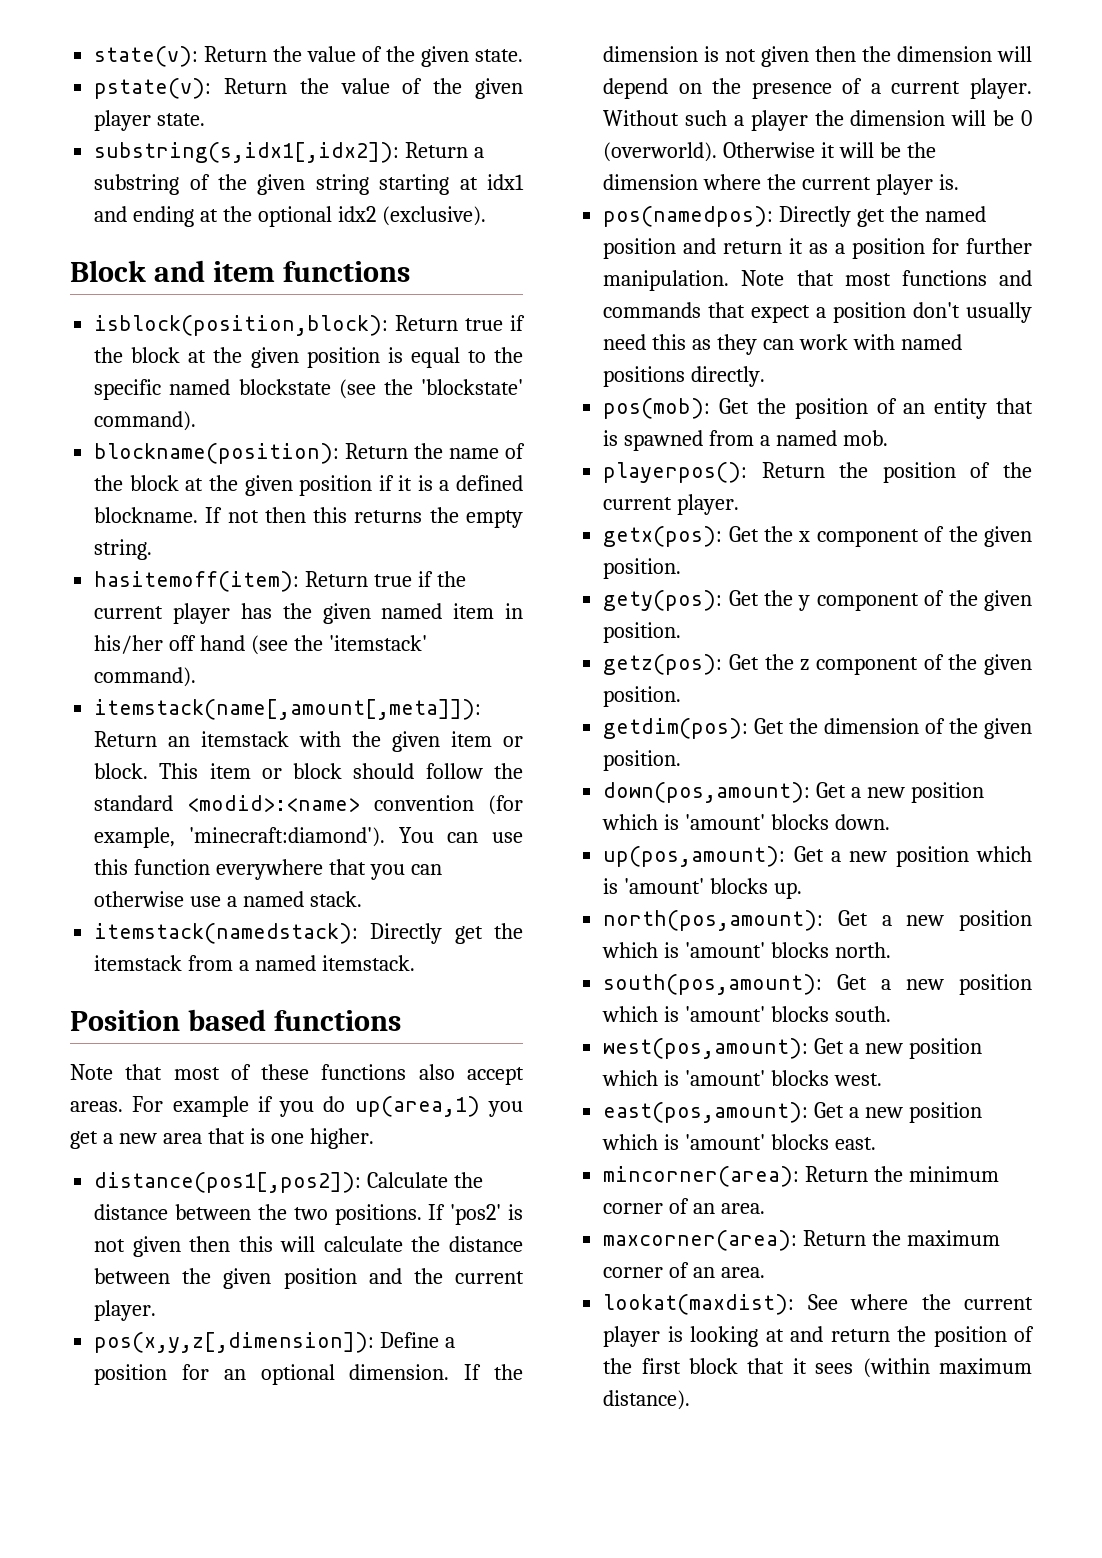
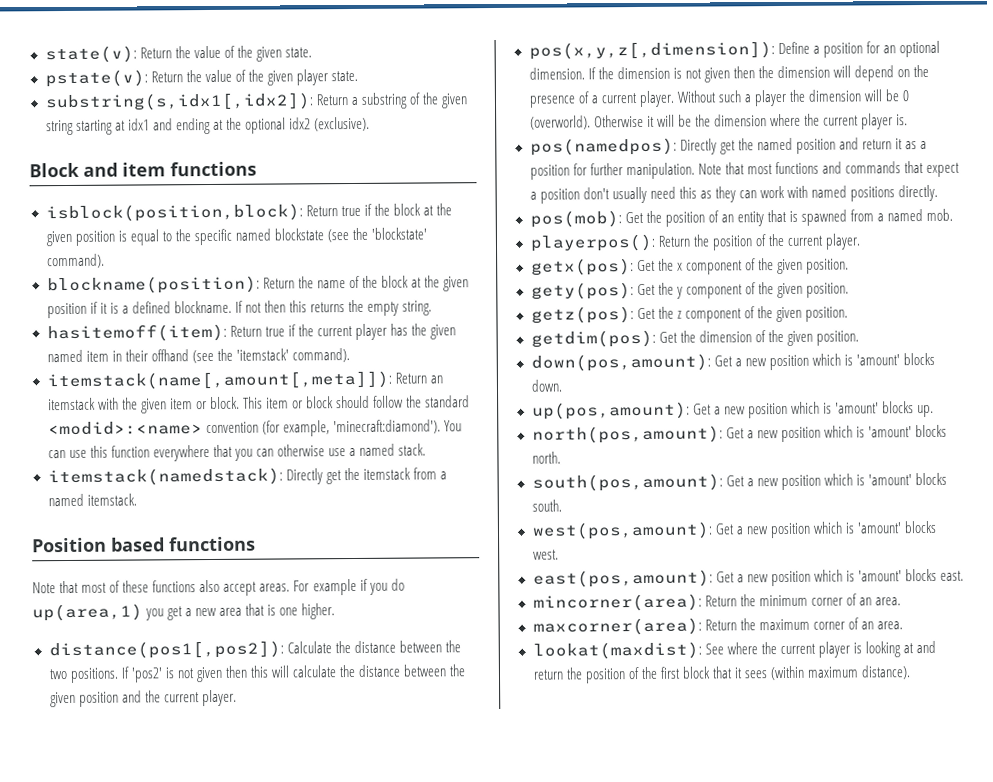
- hasitemoff(item): Return true if the current player has the given named item in his/her off hand (see the 'itemstack' command).
+ hasitemoff(item): Return true if the current player has the given named item in their offhand (see the 'itemstack' command).

